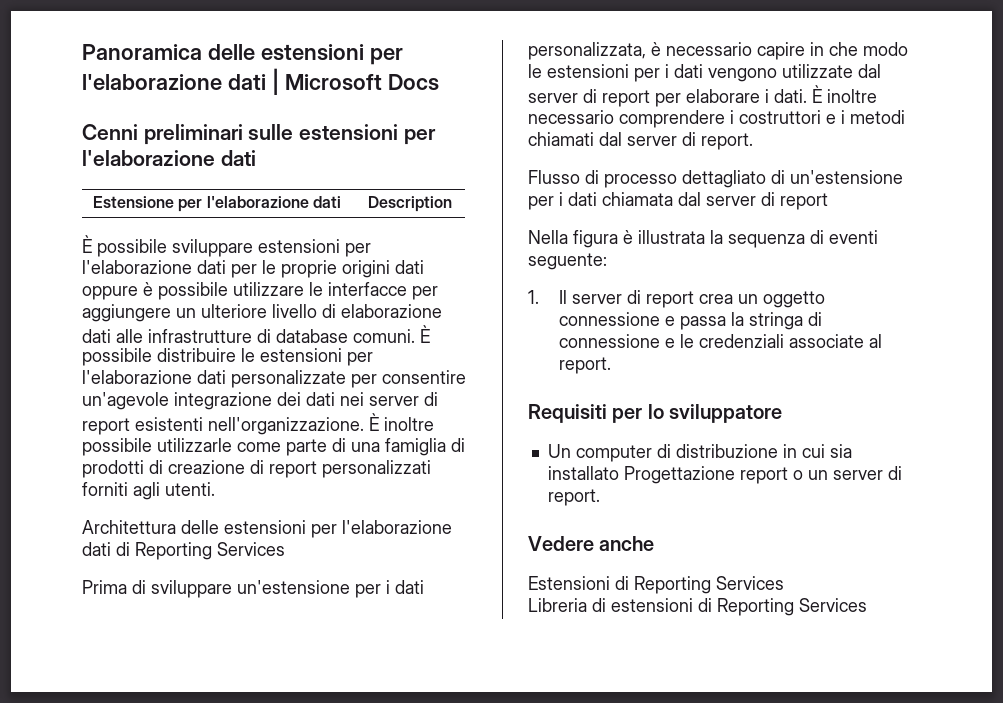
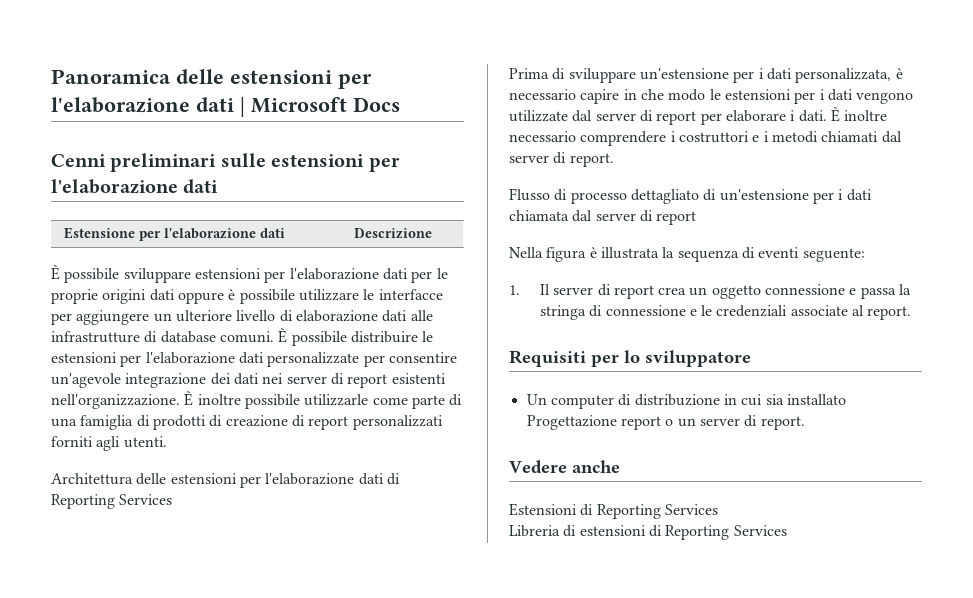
- Estensione per l'elaborazione dati | Description
+ Estensione per l'elaborazione dati | Descrizione

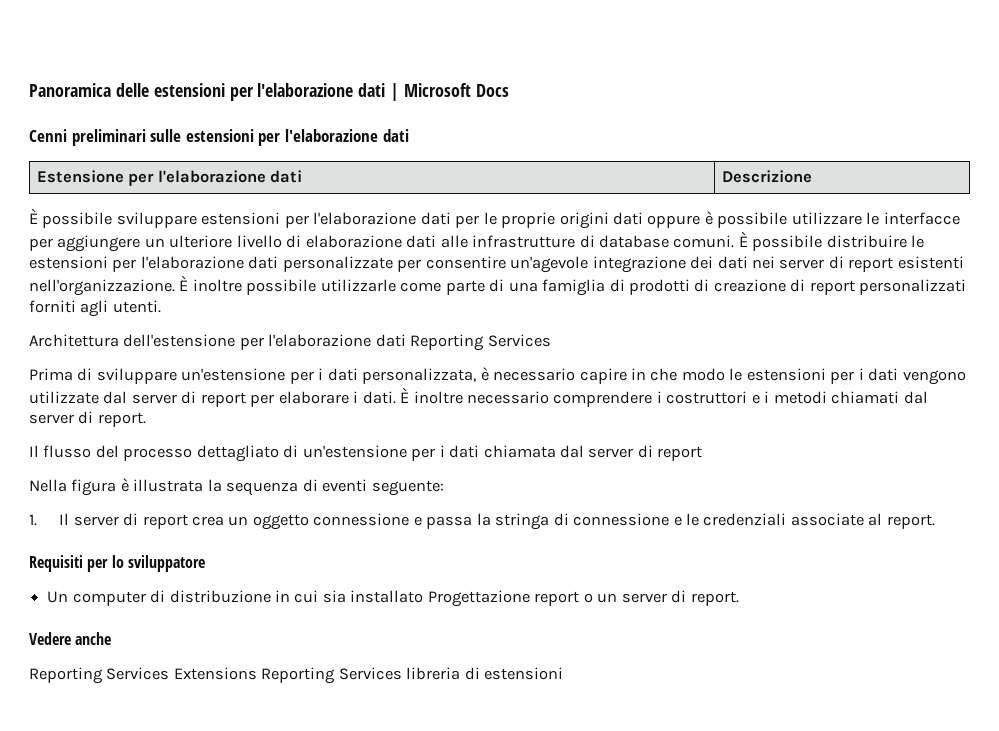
- Architettura delle estensioni per l'elaborazione dati di Reporting Services
+ Architettura dell'estensione per l'elaborazione dati Reporting Services
- Flusso di processo dettagliato di un'estensione per i dati chiamata dal server di report
+ Il flusso del processo dettagliato di un'estensione per i dati chiamata dal server di report
- Estensioni di Reporting Services
- Libreria di estensioni di Reporting Services
+ Reporting Services Extensions Reporting Services libreria di estensioni

